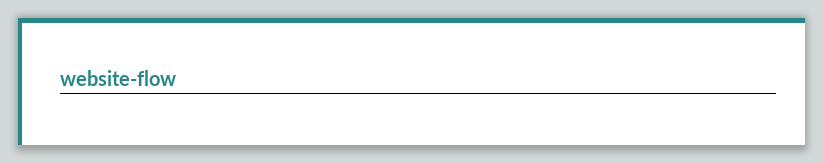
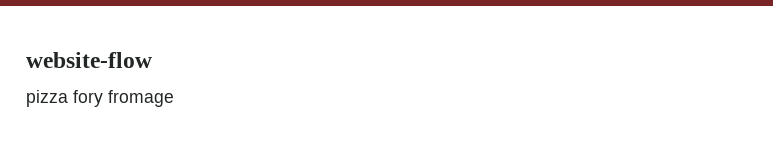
+ pizza fory fromage

